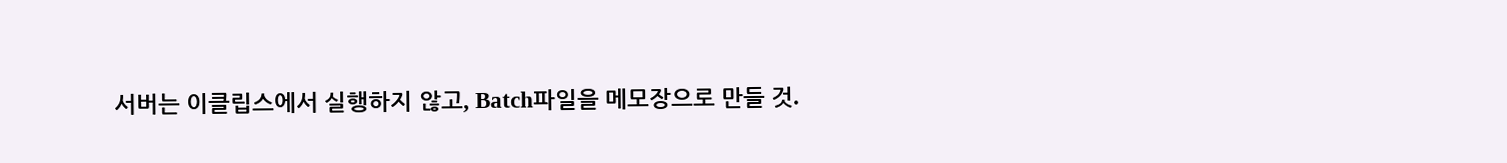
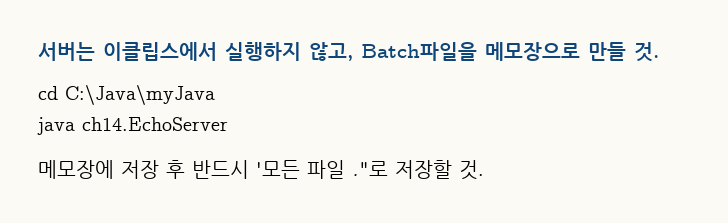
+ cd C:\Java\myJava
+ java ch14.EchoServer
+ 메모장에 저장 후 반드시 '모든 파일 ."로 저장할 것.

